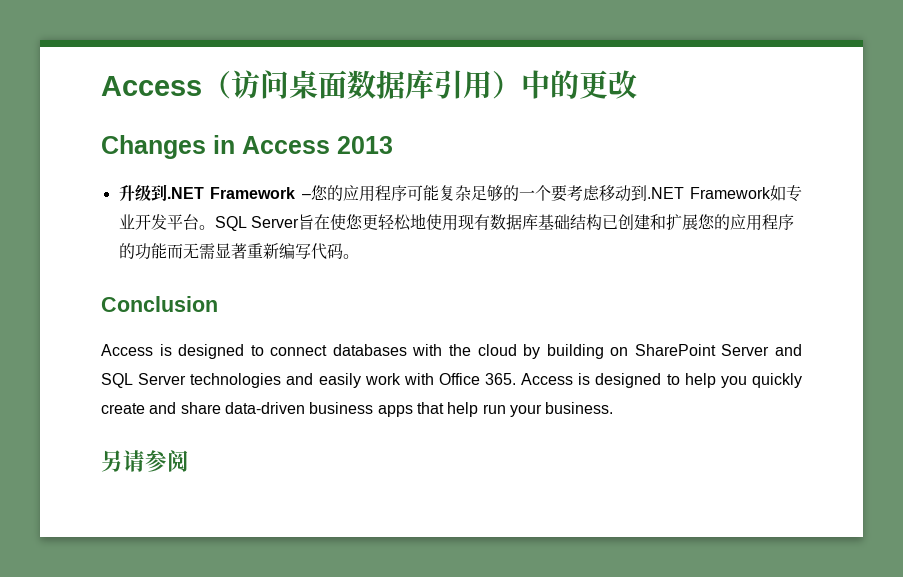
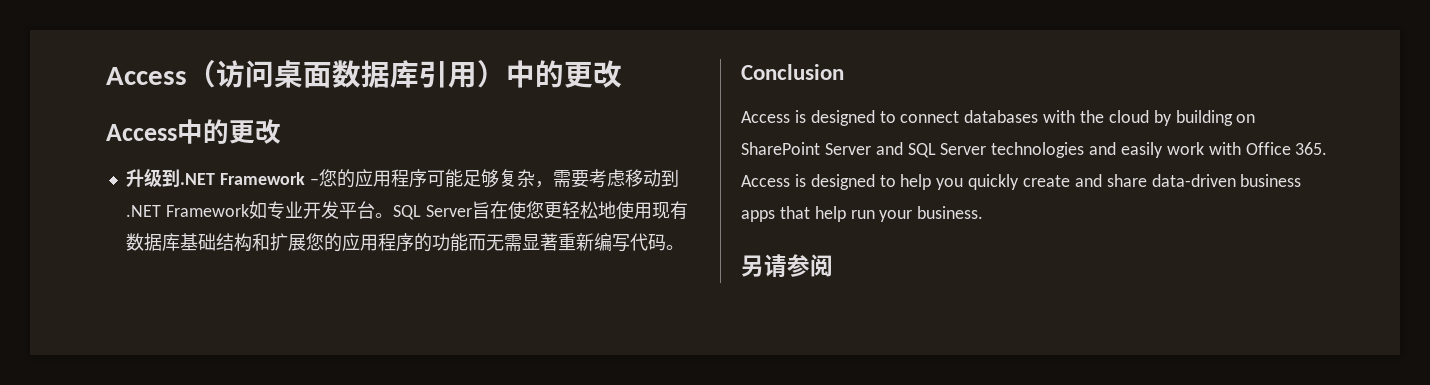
- Changes in Access 2013
+ Access中的更改
- 升级到.NET Framework –您的应用程序可能复杂足够的一个要考虑移动到.NET Framework如专业开发平台。
+ 升级到.NET Framework –您的应用程序可能足够复杂，需要考虑移动到.NET Framework如专业开发平台。
- SQL Server旨在使您更轻松地使用现有数据库基础结构已创建和扩展您的应用程序的功能而无需显著重新编写代码。
+ SQL Server旨在使您更轻松地使用现有数据库基础结构和扩展您的应用程序的功能而无需显著重新编写代码。

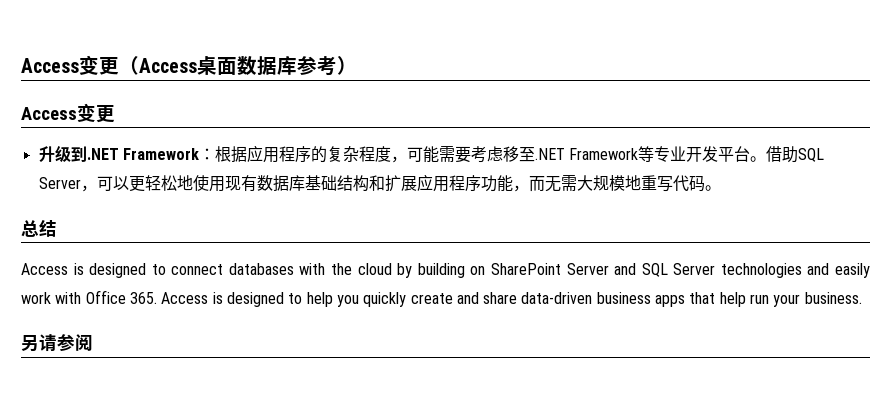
- Access（访问桌面数据库引用）中的更改
- Access中的更改
+ Access变更（Access桌面数据库参考）
+ Access变更
- 升级到.NET Framework –您的应用程序可能足够复杂，需要考虑移动到.NET Framework如专业开发平台。
+ 升级到.NET Framework：根据应用程序的复杂程度，可能需要考虑移至.NET Framework等专业开发平台。
- SQL Server旨在使您更轻松地使用现有数据库基础结构和扩展您的应用程序的功能而无需显著重新编写代码。
+ 借助SQL Server，可以更轻松地使用现有数据库基础结构和扩展应用程序功能，而无需大规模地重写代码。
- Conclusion
+ 总结

